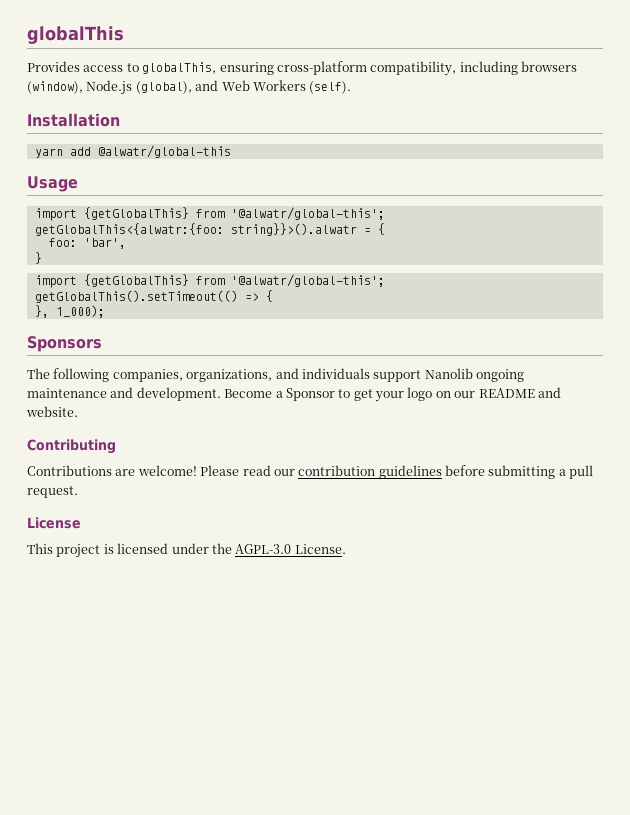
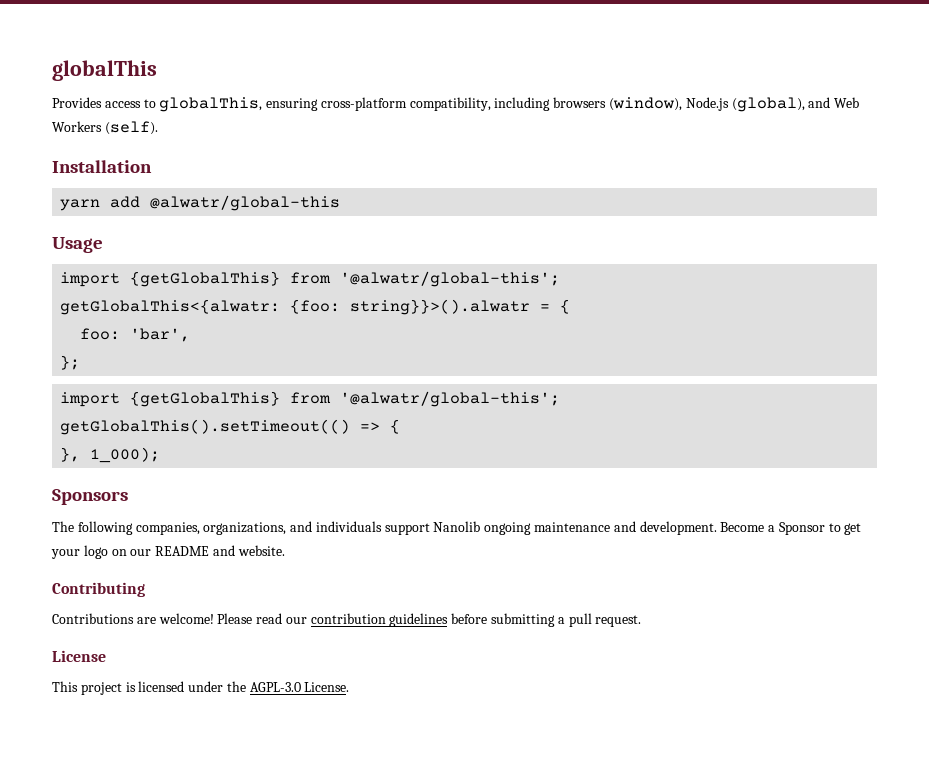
- getGlobalThis<{alwatr:{foo: string}}>().alwatr = {
+ getGlobalThis<{alwatr: {foo: string}}>().alwatr = {
- }
+ };

